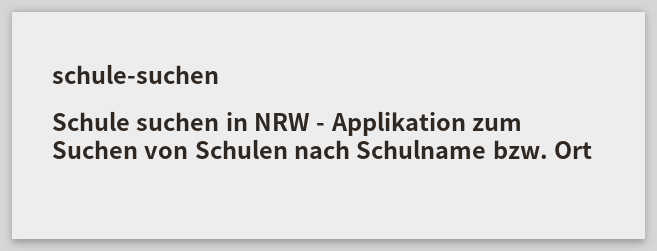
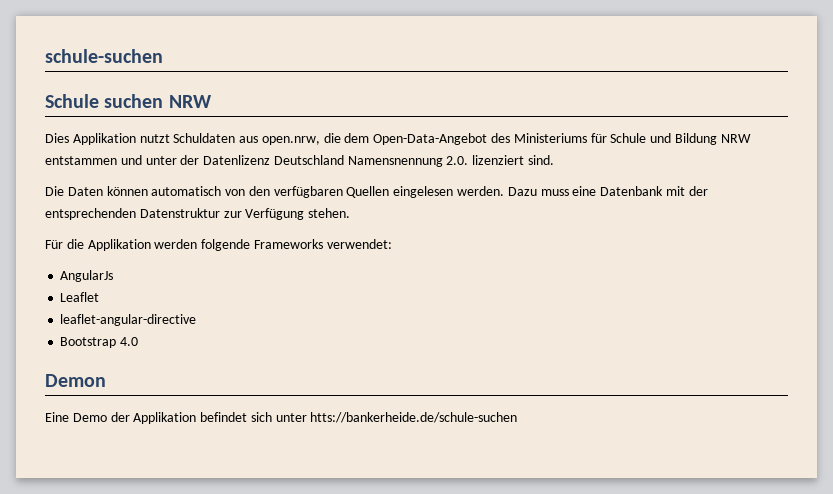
- Schule suchen in NRW - Applikation zum Suchen von Schulen nach Schulname bzw. Ort
+ Schule suchen NRW
+ Dies Applikation nutzt Schuldaten aus open.nrw, die dem Open-Data-Angebot des Ministeriums für Schule und Bildung NRW entstammen und unter der Datenlizenz Deutschland Namensnennung 2.0. lizenziert sind.
+ Die Daten können automatisch von den verfügbaren Quellen eingelesen werden. Dazu muss eine Datenbank mit der entsprechenden Datenstruktur zur Verfügung stehen.
+ Für die Applikation werden folgende Frameworks verwendet:
+ AngularJs
+ Leaflet
+ leaflet-angular-directive
+ Bootstrap 4.0
+ Demon
+ Eine Demo der Applikation befindet sich unter htts://bankerheide.de/schule-suchen

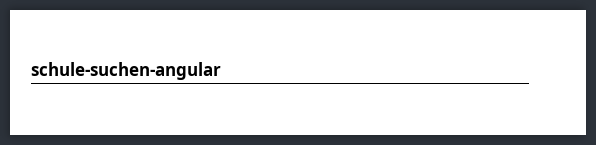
- schule-suchen
- Schule suchen NRW
- Dies Applikation nutzt Schuldaten aus open.nrw, die dem Open-Data-Angebot des Ministeriums für Schule und Bildung NRW entstammen und unter der Datenlizenz Deutschland Namensnennung 2.0. lizenziert sind.
- Die Daten können automatisch von den verfügbaren Quellen eingelesen werden. Dazu muss eine Datenbank mit der entsprechenden Datenstruktur zur Verfügung stehen.
- Für die Applikation werden folgende Frameworks verwendet:
- AngularJs
- Leaflet
- leaflet-angular-directive
- Bootstrap 4.0
- Demon
- Eine Demo der Applikation befindet sich unter htts://bankerheide.de/schule-suchen
+ schule-suchen-angular

